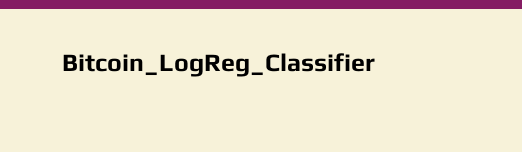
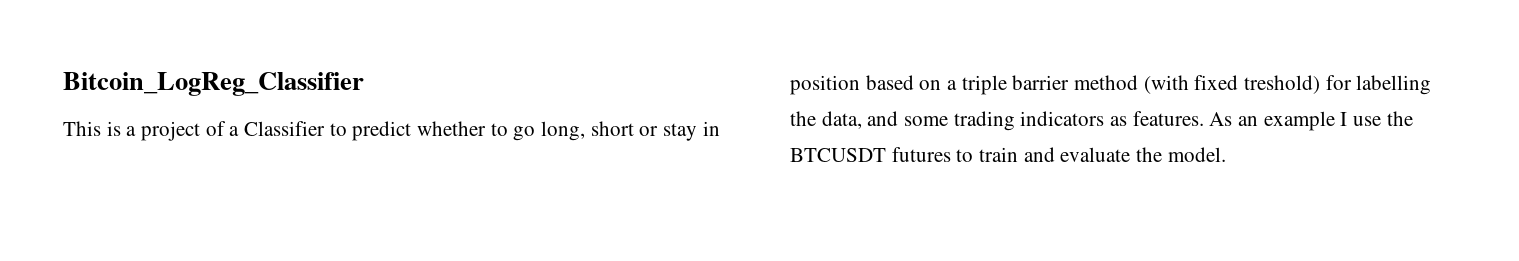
+ This is a project of a Classifier to predict whether to go long, short or stay in position based on a triple barrier method (with fixed treshold) for labelling the data, and some trading indicators as features. As an example I use the BTCUSDT futures to train and evaluate the model.

